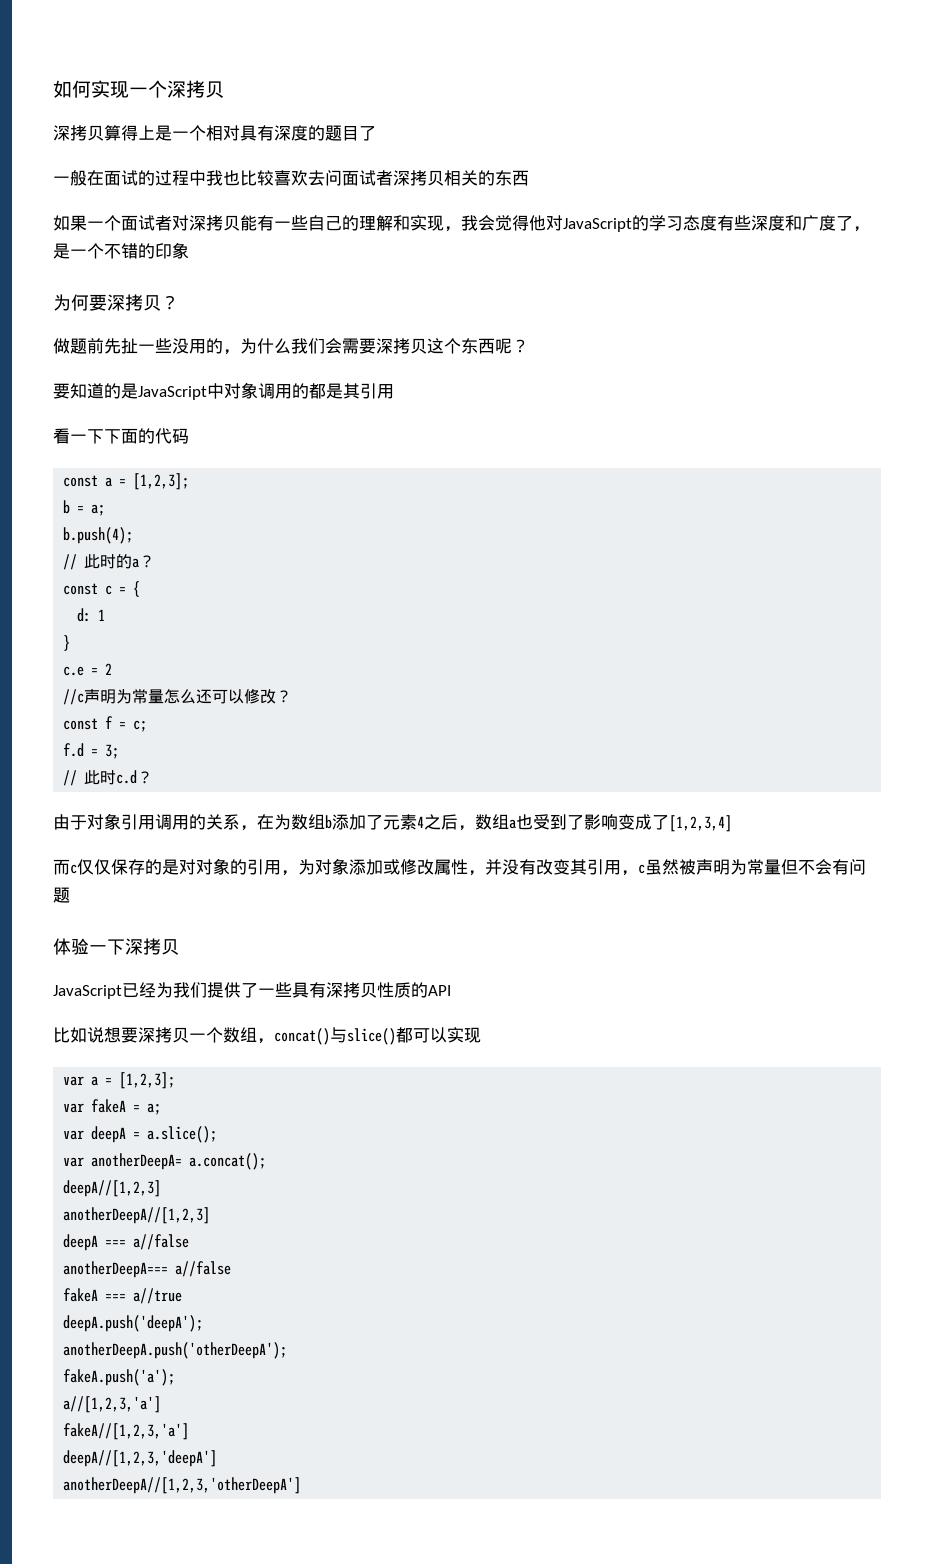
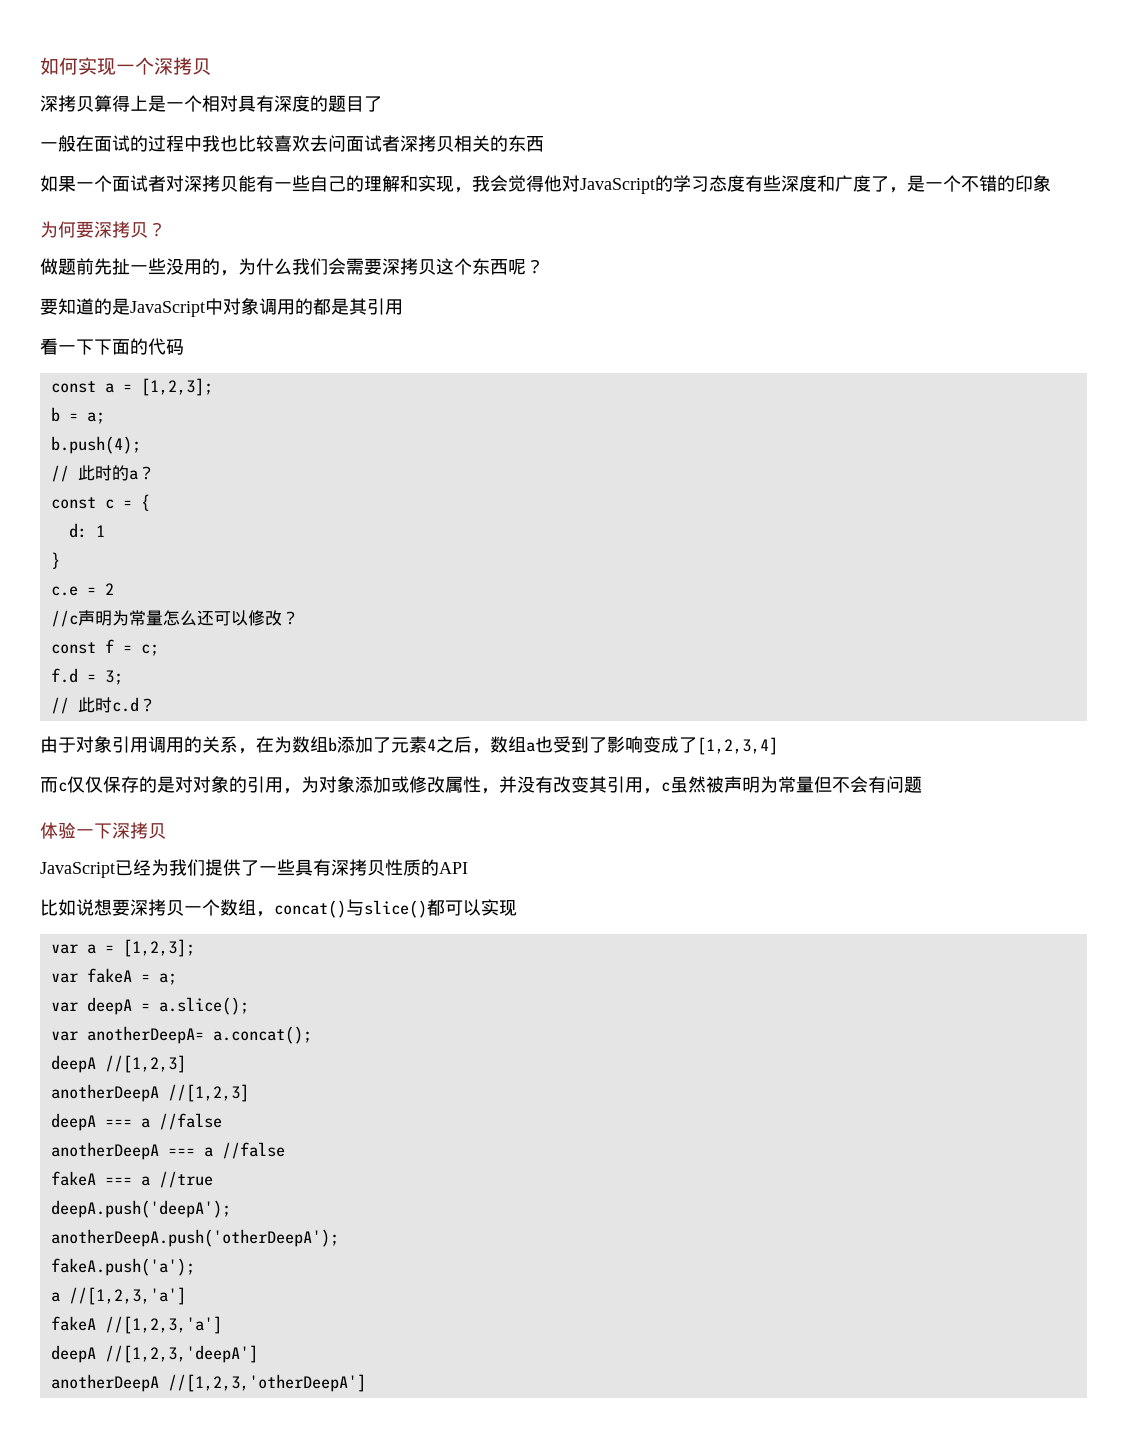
- deepA//[1,2,3]
- anotherDeepA//[1,2,3]
- deepA === a//false
- anotherDeepA=== a//false
+ deepA //[1,2,3]
+ anotherDeepA //[1,2,3]
+ deepA === a //false
+ anotherDeepA === a //false
- fakeA === a//true
+ fakeA === a //true
- a//[1,2,3,'a']
- fakeA//[1,2,3,'a']
- deepA//[1,2,3,'deepA']
- anotherDeepA//[1,2,3,'otherDeepA']
+ a //[1,2,3,'a']
+ fakeA //[1,2,3,'a']
+ deepA //[1,2,3,'deepA']
+ anotherDeepA //[1,2,3,'otherDeepA']

